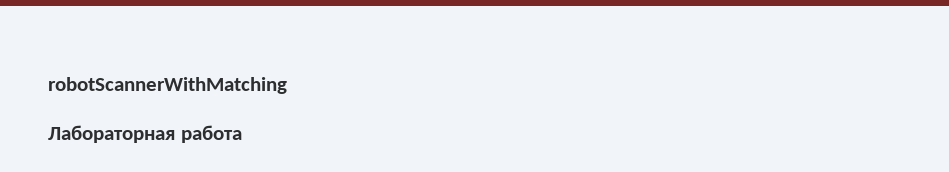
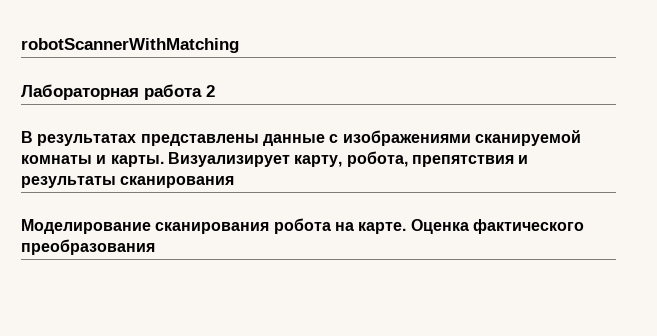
- Лабораторная работа
+ Лабораторная работа 2
+ В результатах представлены данные с изображениями сканируемой комнаты и карты. Визуализирует карту, робота, препятствия и результаты сканирования
+ Моделирование сканирования робота на карте. Оценка фактического преобразования

